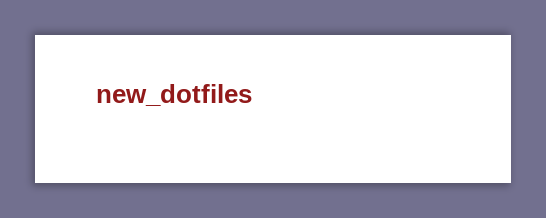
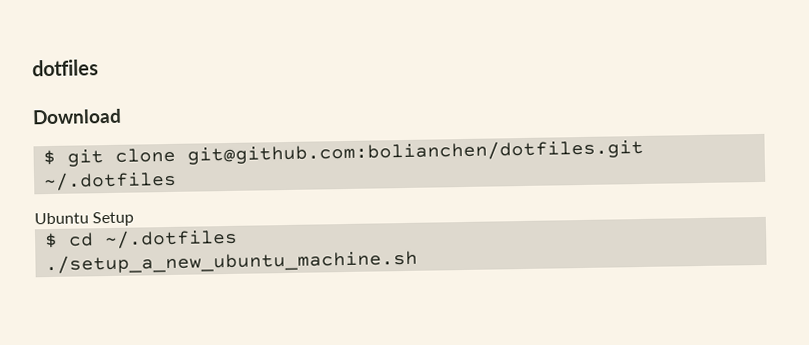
- new_dotfiles
+ dotfiles
+ Download
+ $ git clone git@github.com:bolianchen/dotfiles.git ~/.dotfiles
+ Ubuntu Setup
+ $ cd ~/.dotfiles
+ ./setup_a_new_ubuntu_machine.sh

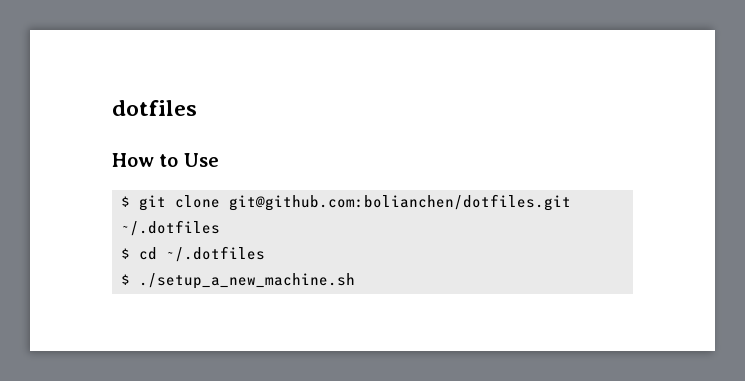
- Download
+ How to Use
- Ubuntu Setup
- ./setup_a_new_ubuntu_machine.sh
+ $ ./setup_a_new_machine.sh

